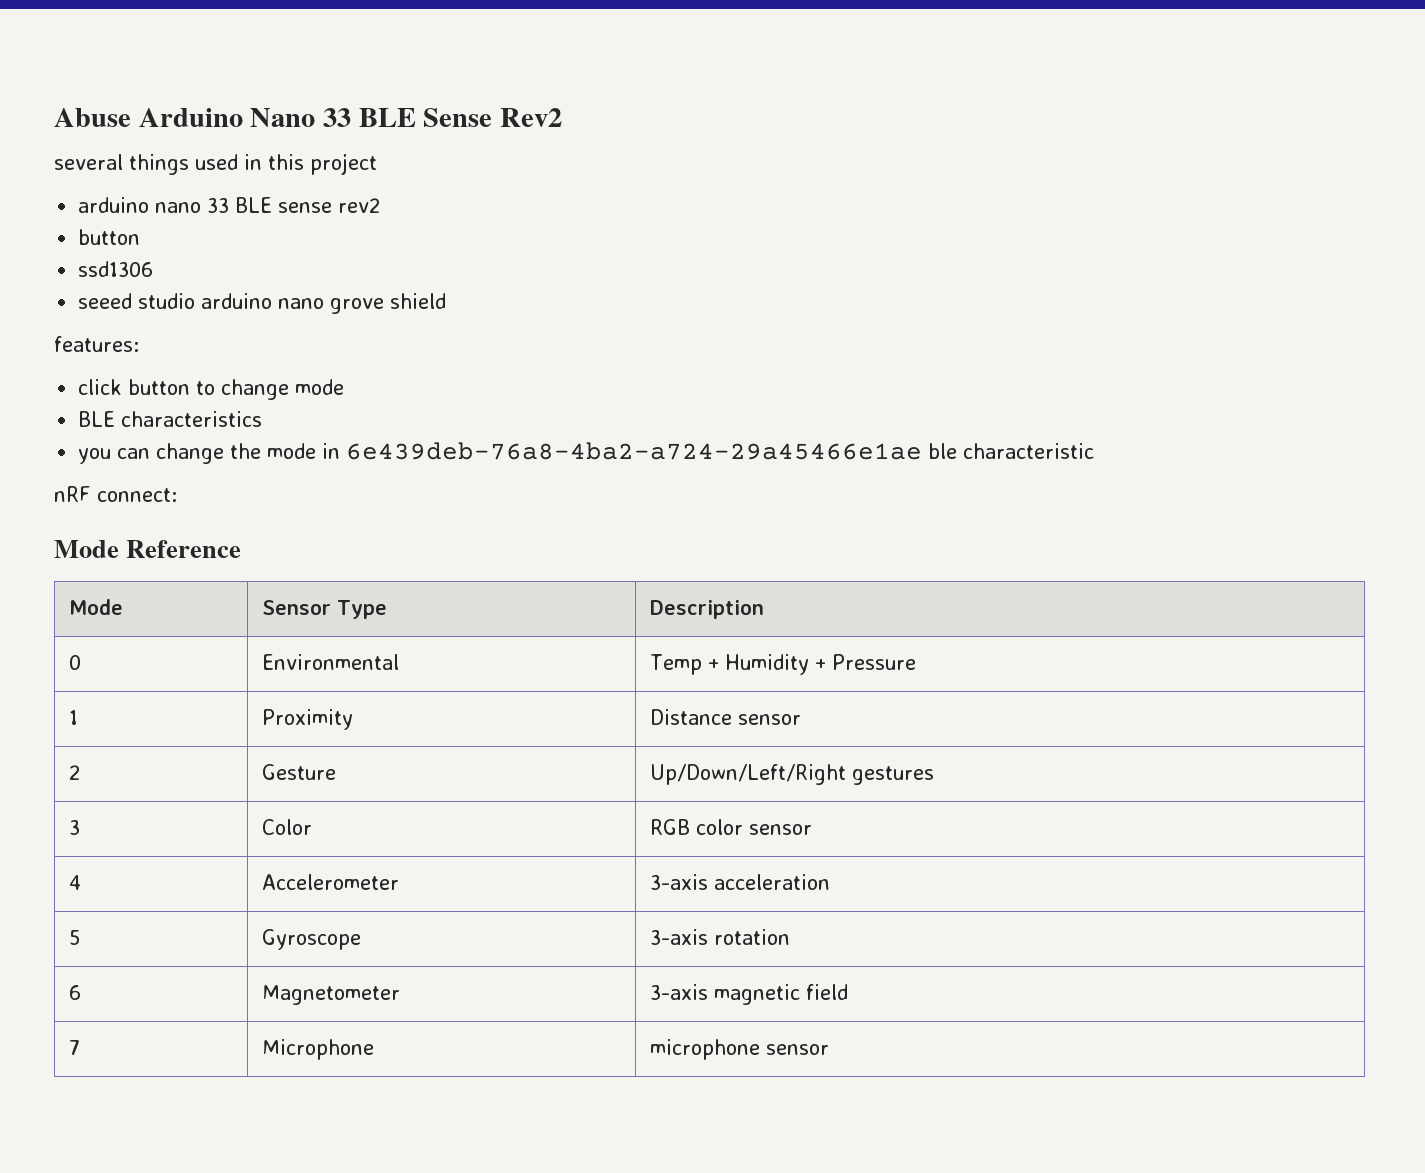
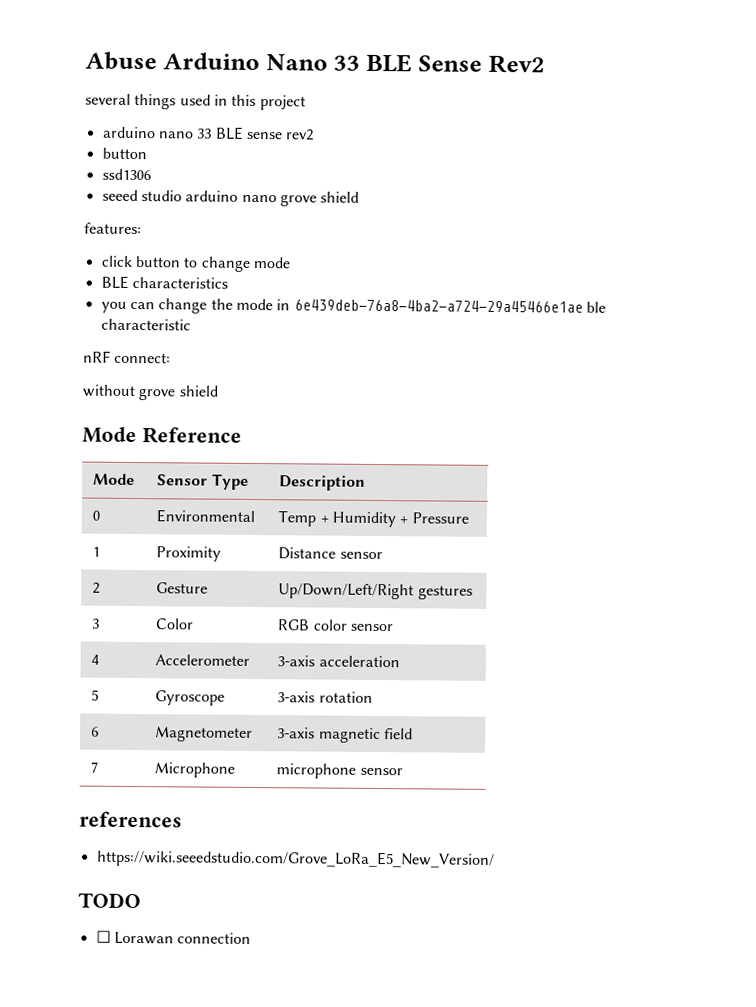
+ without grove shield
+ references
+ https://wiki.seeedstudio.com/Grove_LoRa_E5_New_Version/
+ TODO
+ ☐ Lorawan connection

